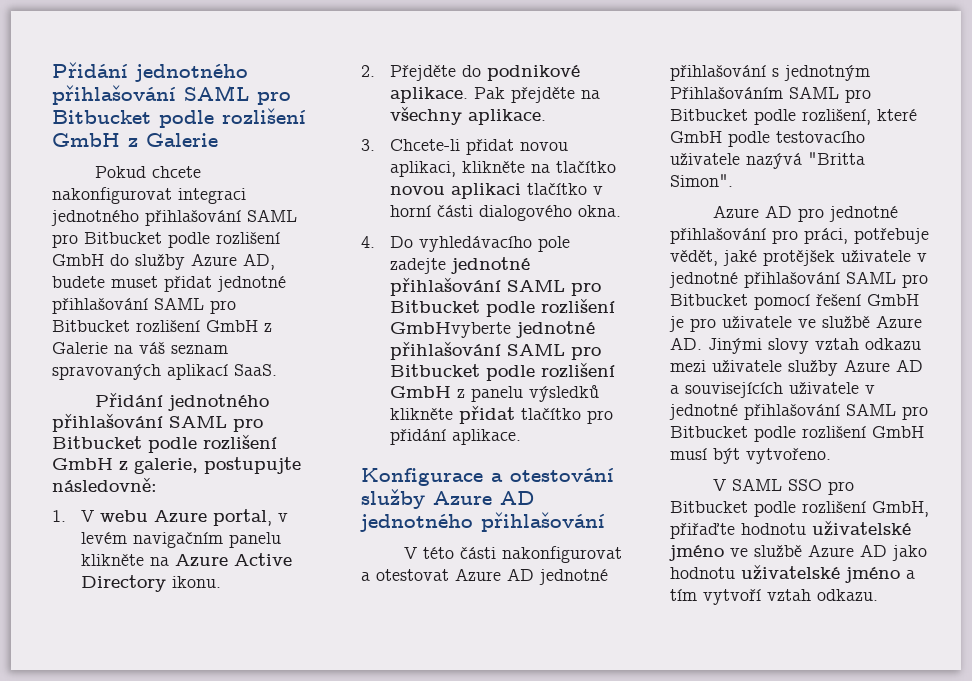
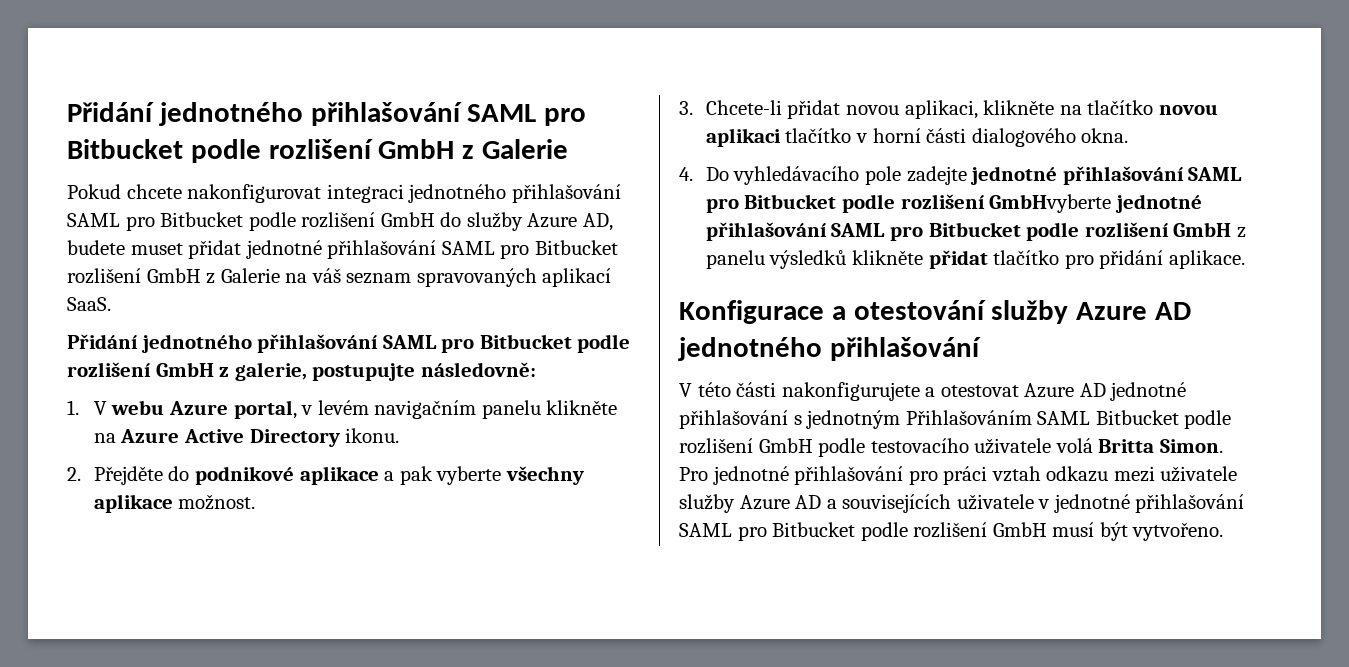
- 2. Přejděte do podnikové aplikace. Pak přejděte na všechny aplikace.
+ 2. Přejděte do podnikové aplikace a pak vyberte všechny aplikace možnost.
- V této části nakonfigurovat a otestovat Azure AD jednotné přihlašování s jednotným Přihlašováním SAML pro Bitbucket podle rozlišení, které GmbH podle testovacího uživatele nazývá "Britta Simon".
- Azure AD pro jednotné přihlašování pro práci, potřebuje vědět, jaké protějšek uživatele v jednotné přihlašování SAML pro Bitbucket pomocí řešení GmbH je pro uživatele ve službě Azure AD. Jinými slovy vztah odkazu mezi uživatele služby Azure AD a souvisejících uživatele v jednotné přihlašování SAML pro Bitbucket podle rozlišení GmbH musí být vytvořeno.
+ V této části nakonfigurujete a otestovat Azure AD jednotné přihlašování s jednotným Přihlašováním SAML Bitbucket podle rozlišení GmbH podle testovacího uživatele volá Britta Simon. Pro jednotné přihlašování pro práci vztah odkazu mezi uživatele služby Azure AD a souvisejících uživatele v jednotné přihlašování SAML pro Bitbucket podle rozlišení GmbH musí být vytvořeno.
- V SAML SSO pro Bitbucket podle rozlišení GmbH, přiřaďte hodnotu uživatelské jméno ve službě Azure AD jako hodnotu uživatelské jméno a tím vytvoří vztah odkazu.

